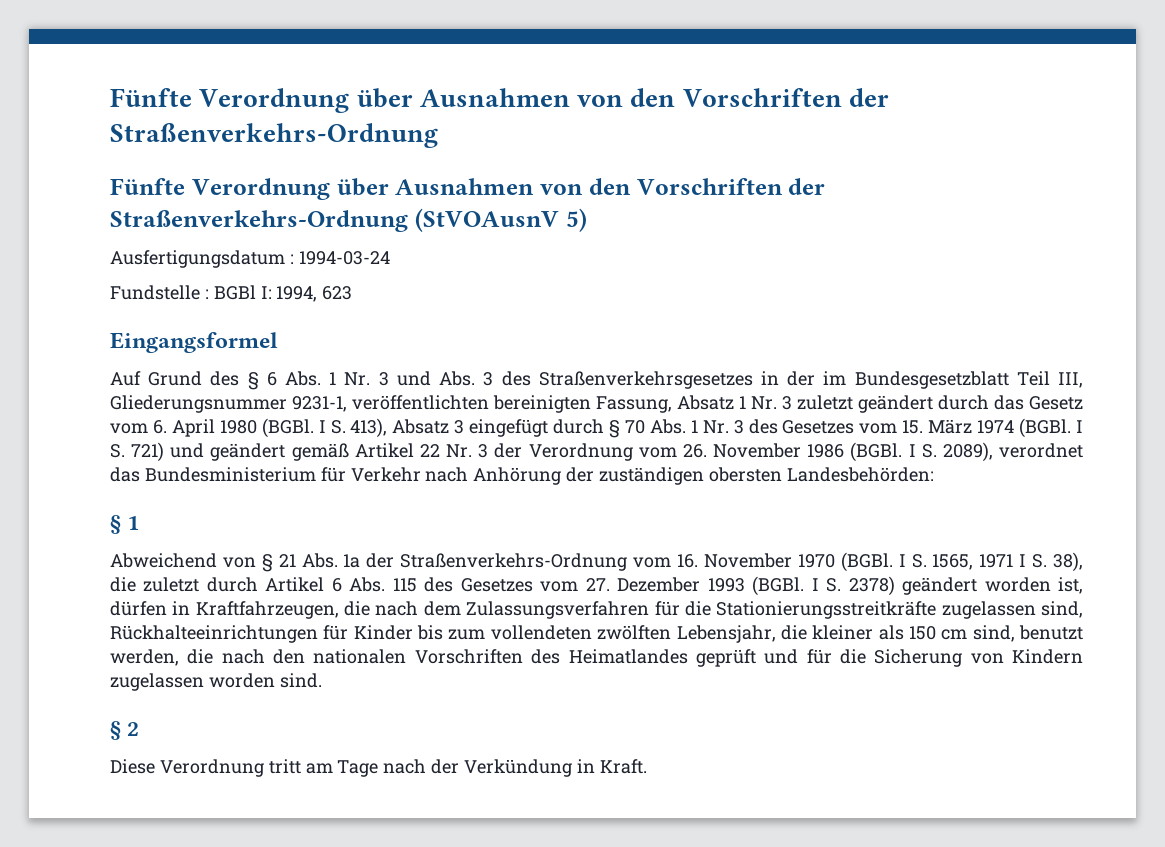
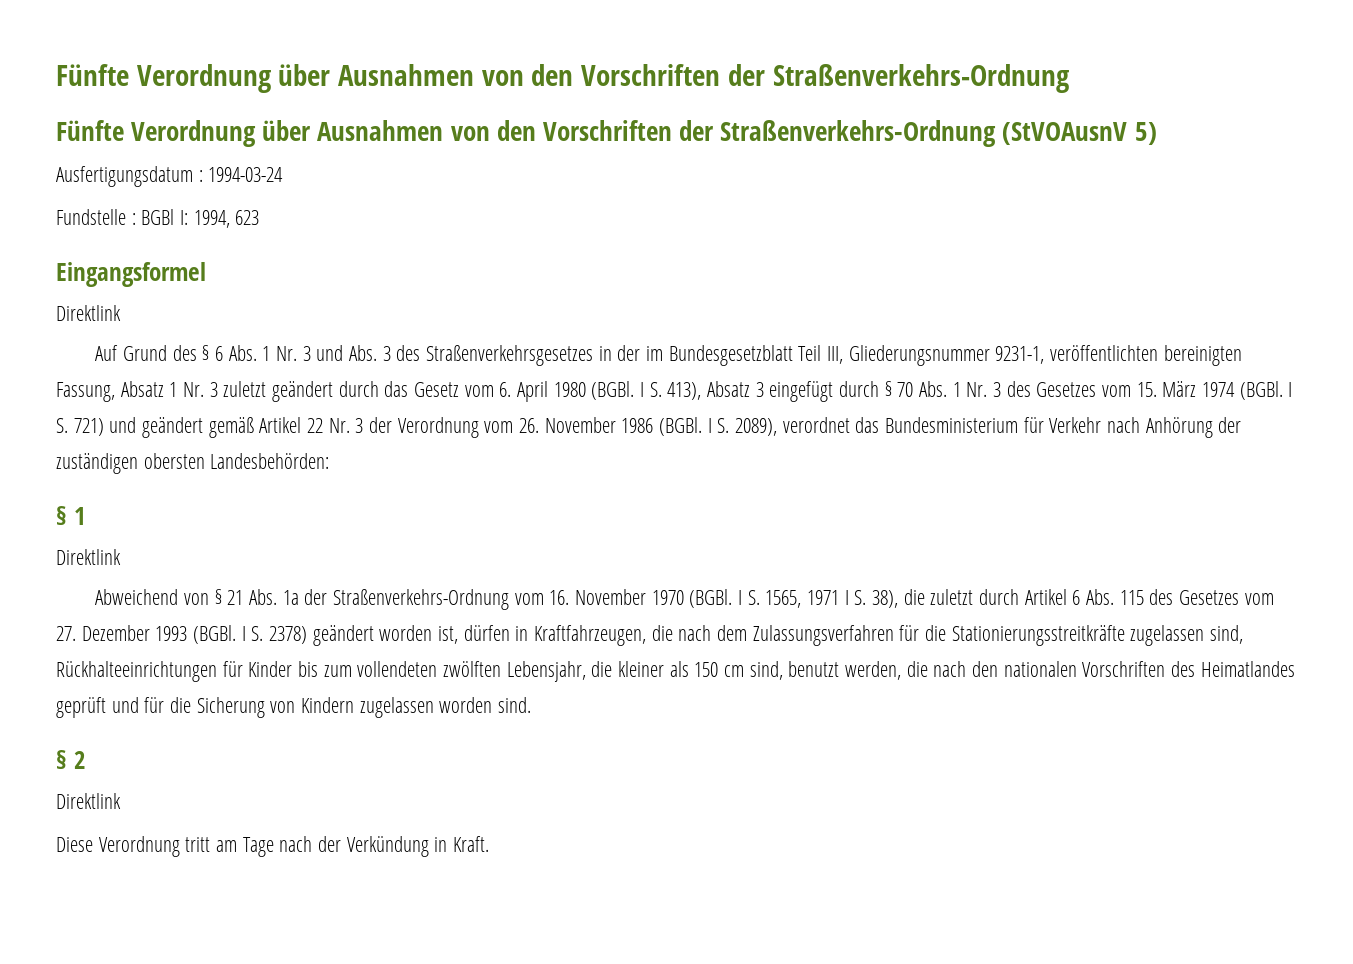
  Eingangsformel
+ Direktlink
  § 1
+ Direktlink
  § 2
+ Direktlink

